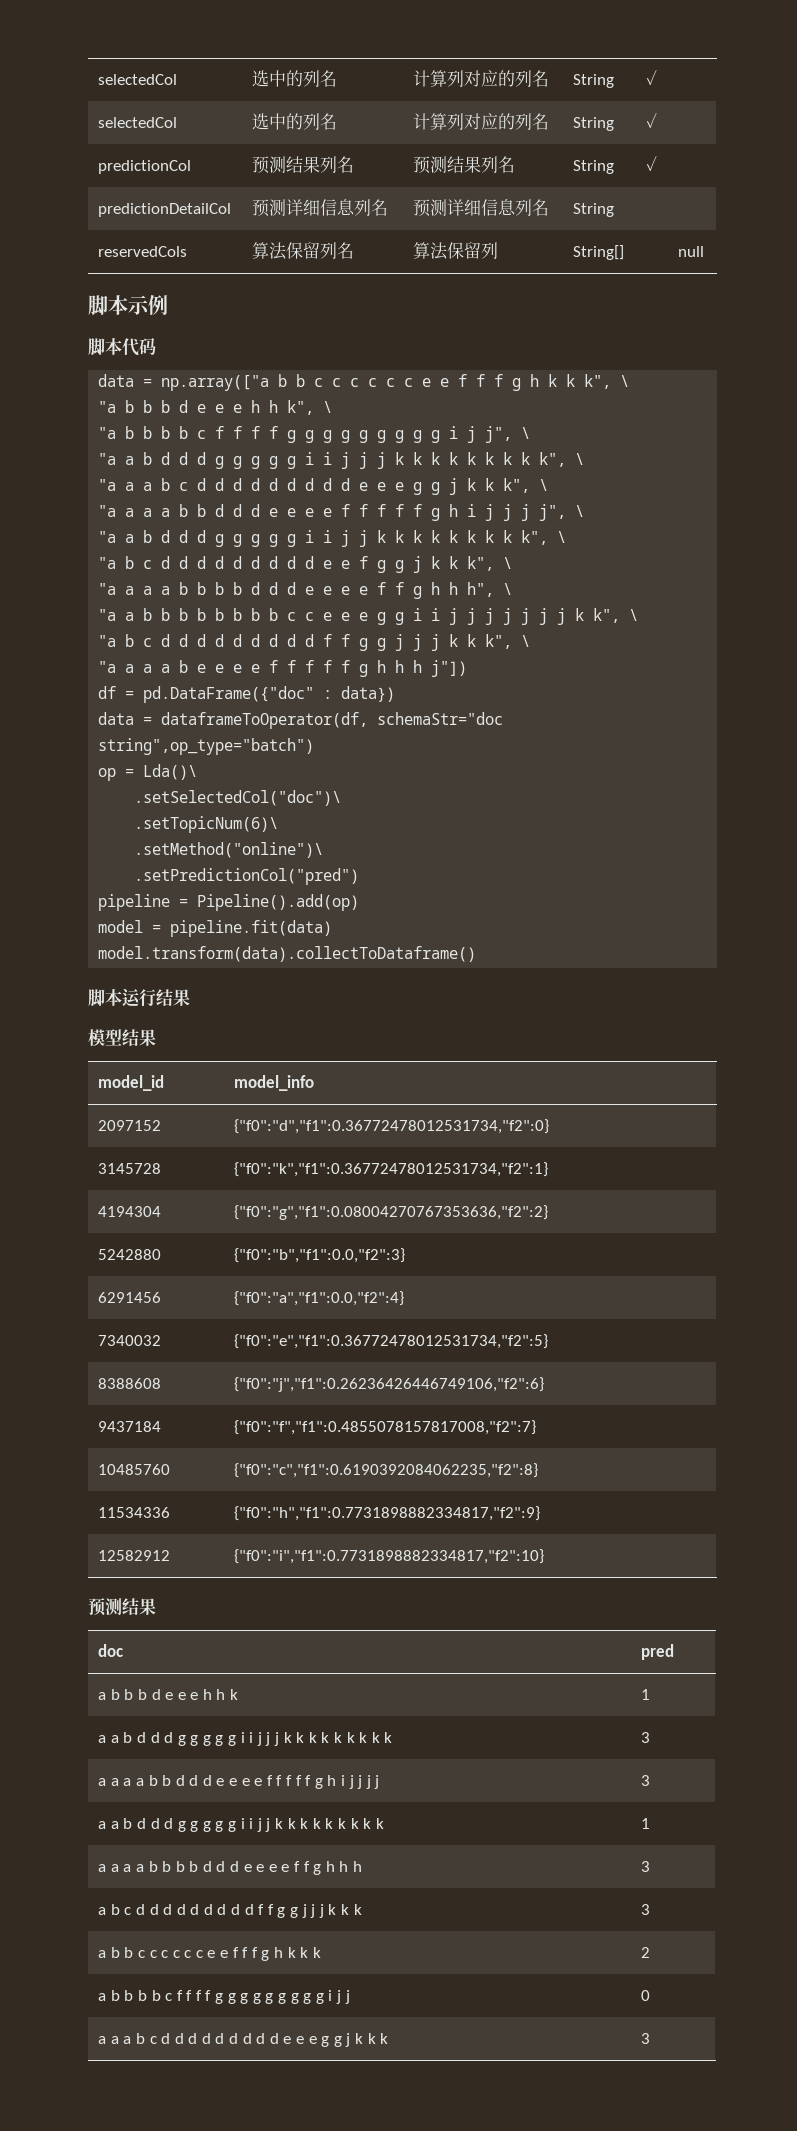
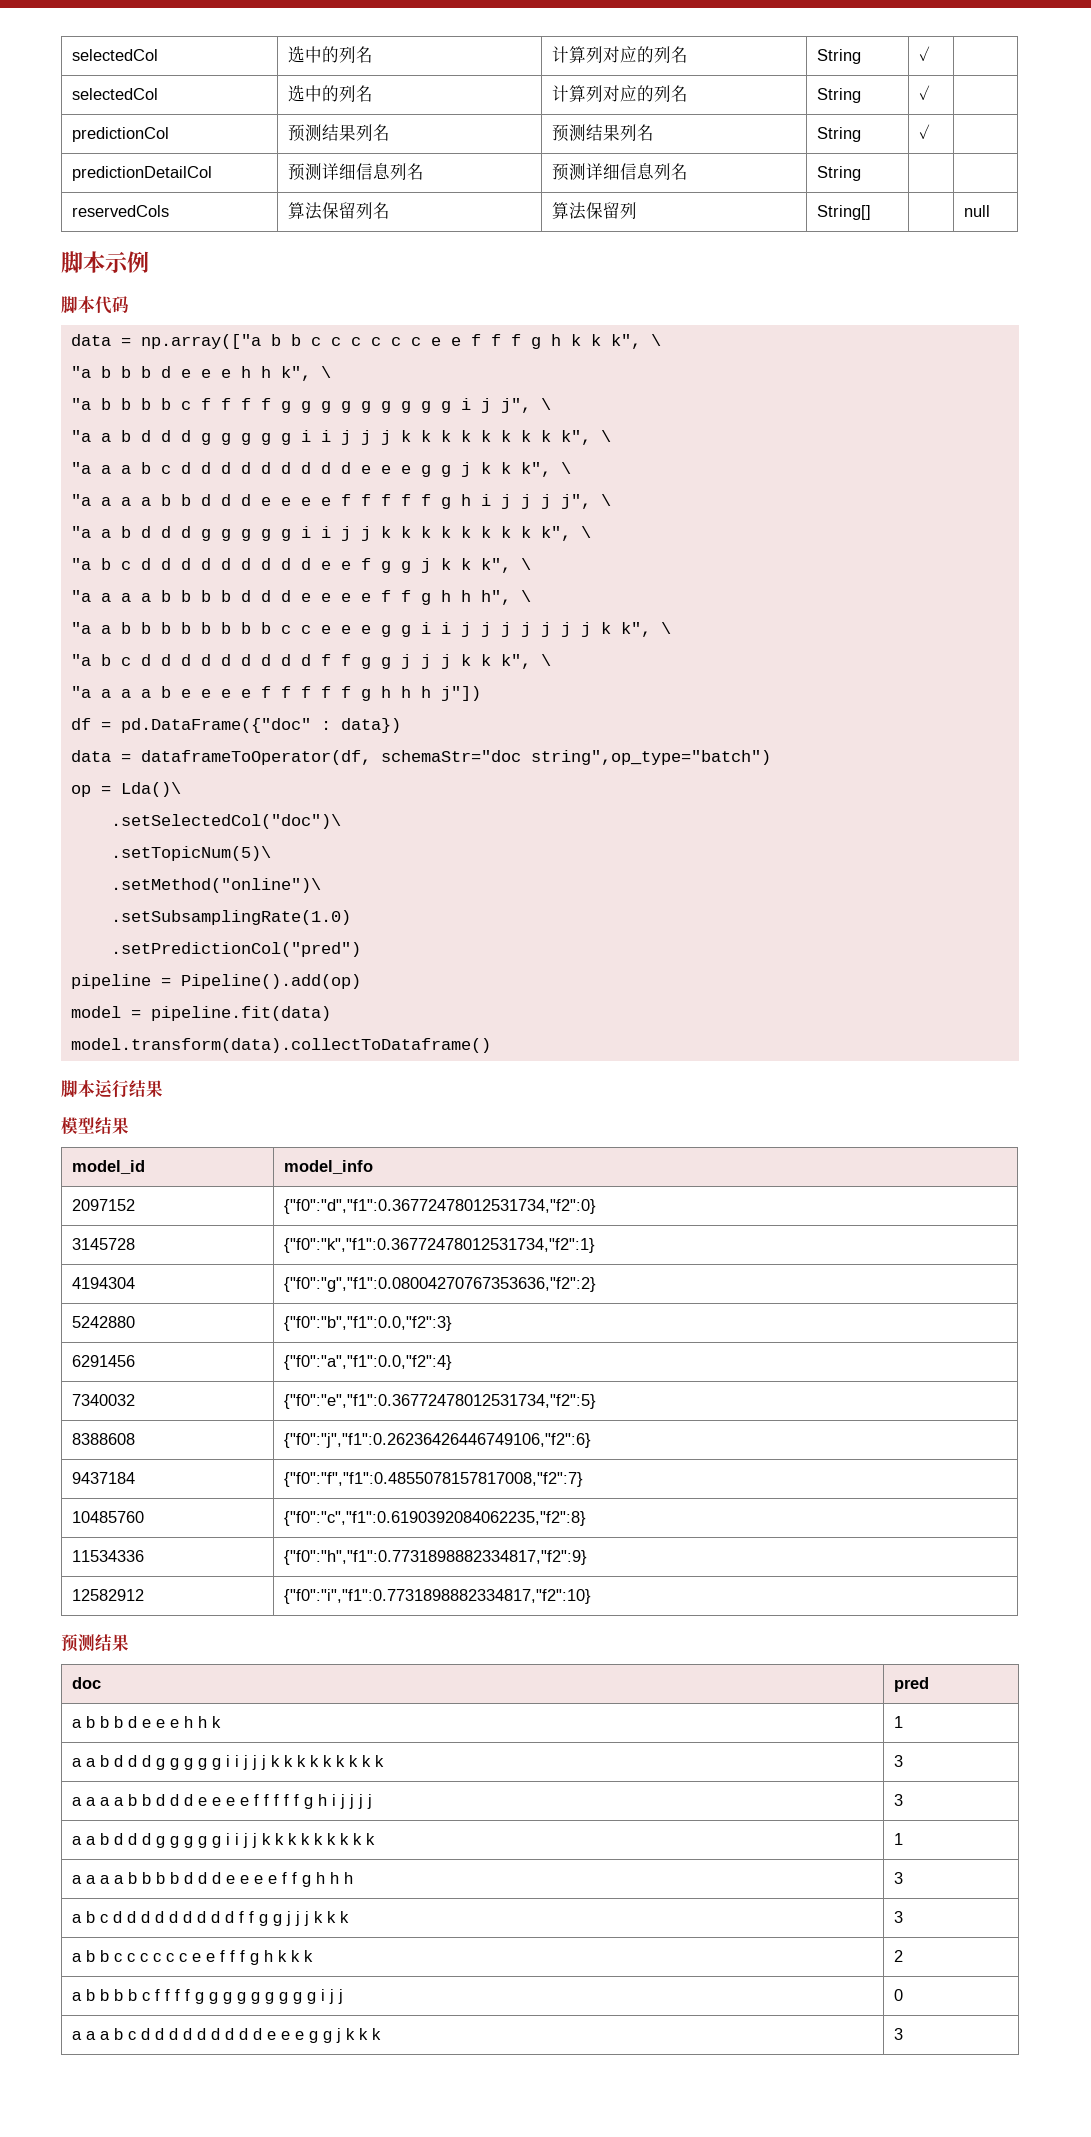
- .setTopicNum(6)\
+ .setTopicNum(5)\
+ .setSubsamplingRate(1.0)

